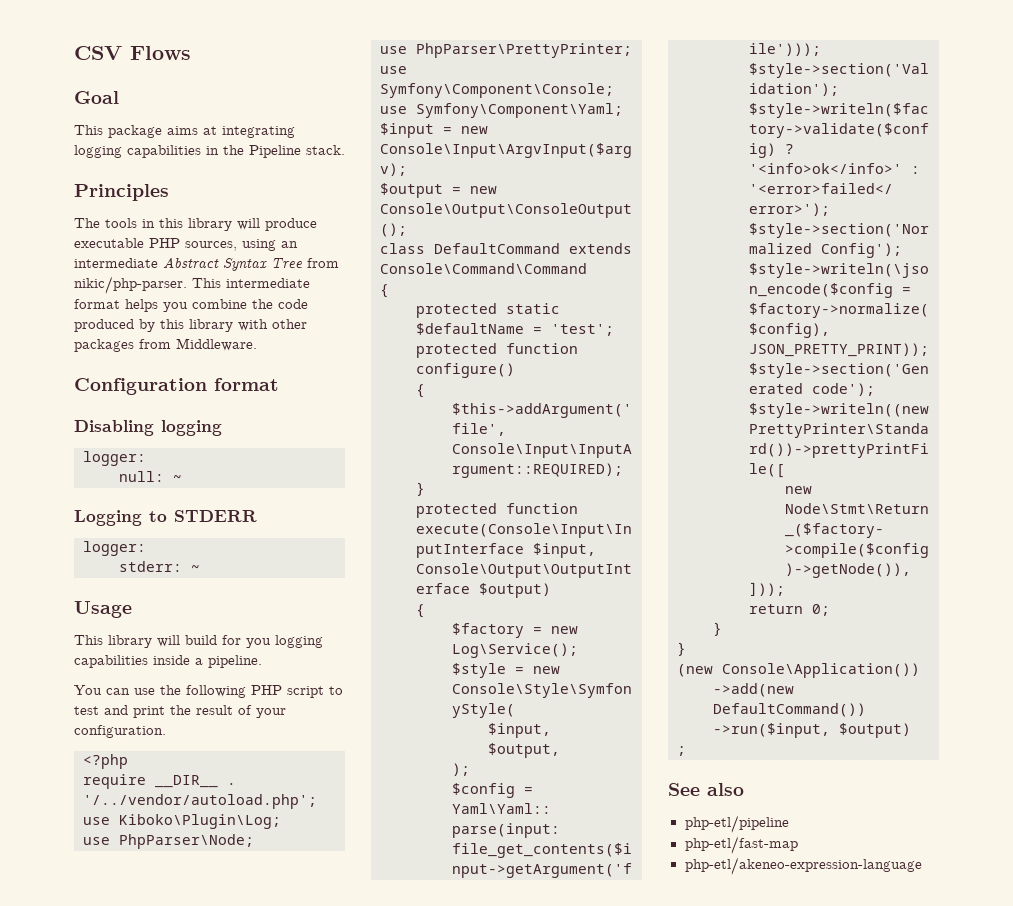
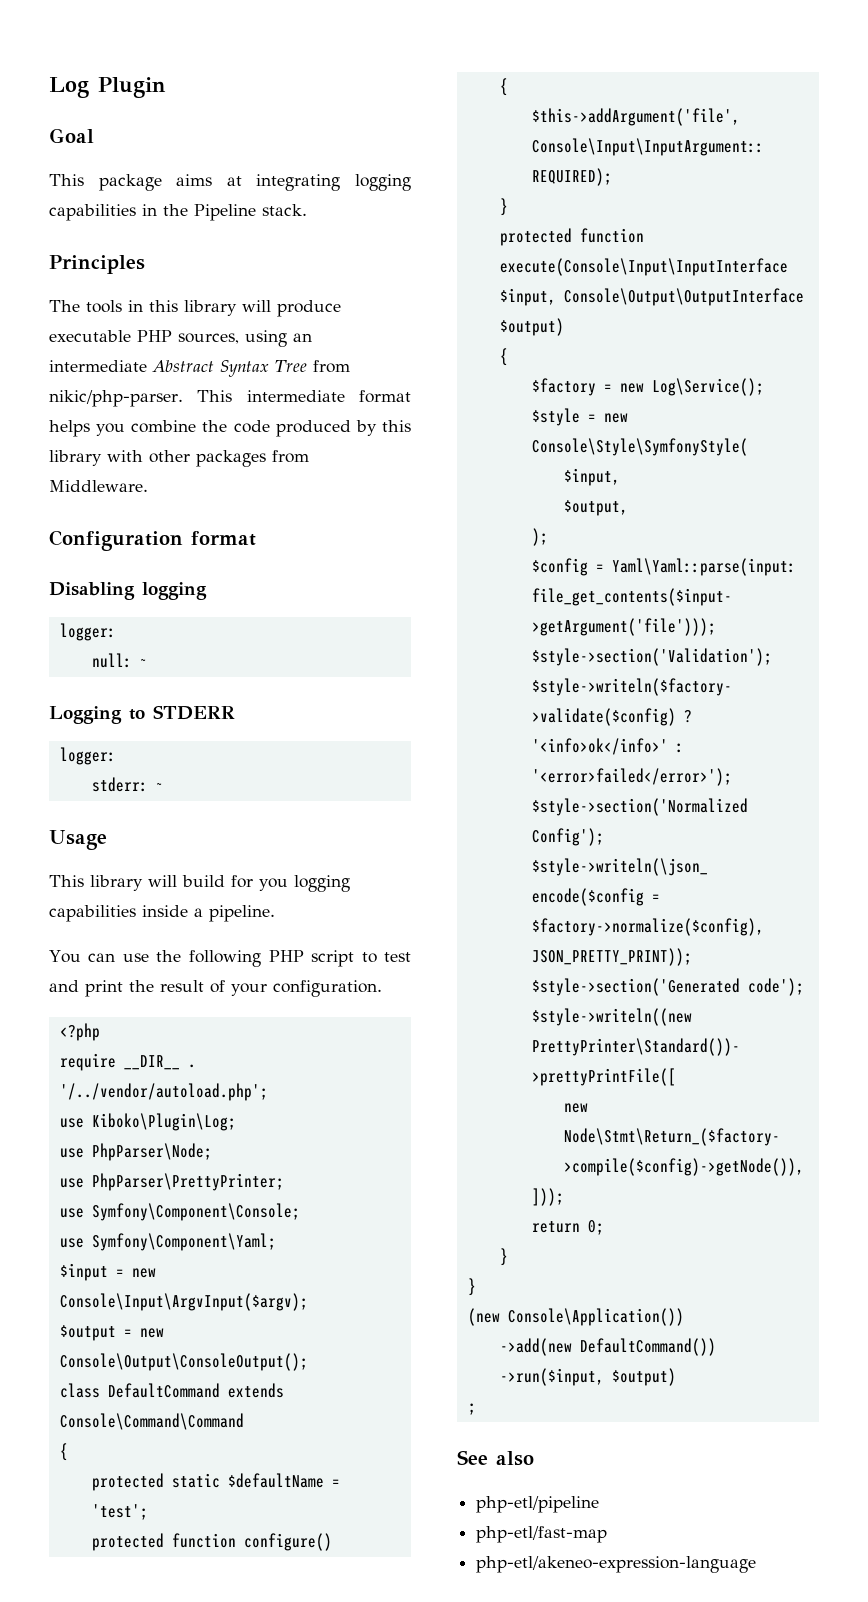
- CSV Flows
+ Log Plugin

